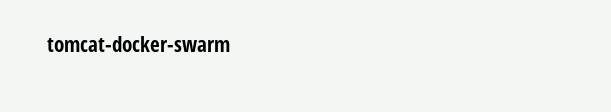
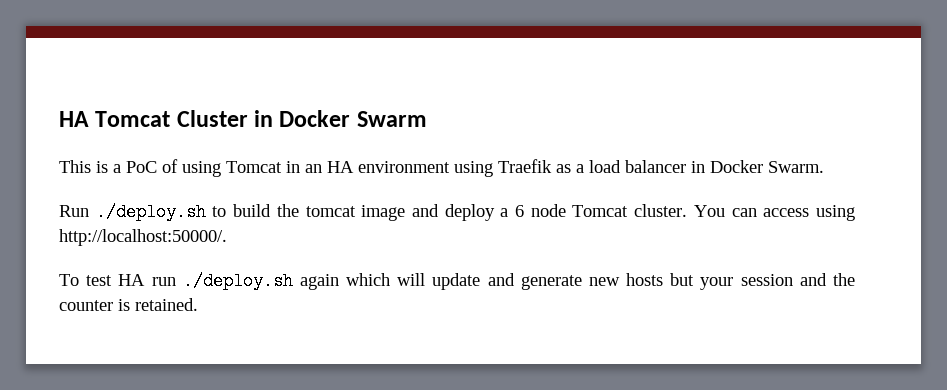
- tomcat-docker-swarm
+ HA Tomcat Cluster in Docker Swarm
+ This is a PoC of using Tomcat in an HA environment using Traefik as a load balancer in Docker Swarm.
+ Run ./deploy.sh to build the tomcat image and deploy a 6 node Tomcat cluster. You can access using http://localhost:50000/.
+ To test HA run ./deploy.sh again which will update and generate new hosts but your session and the counter is retained.

